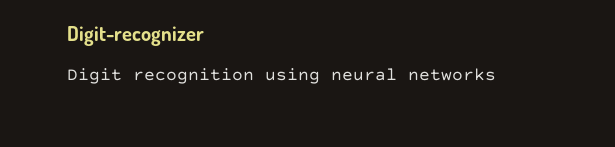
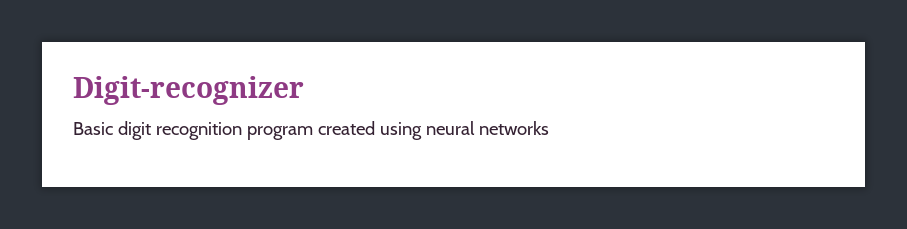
- Digit recognition using neural networks
+ Basic digit recognition program created using neural networks

